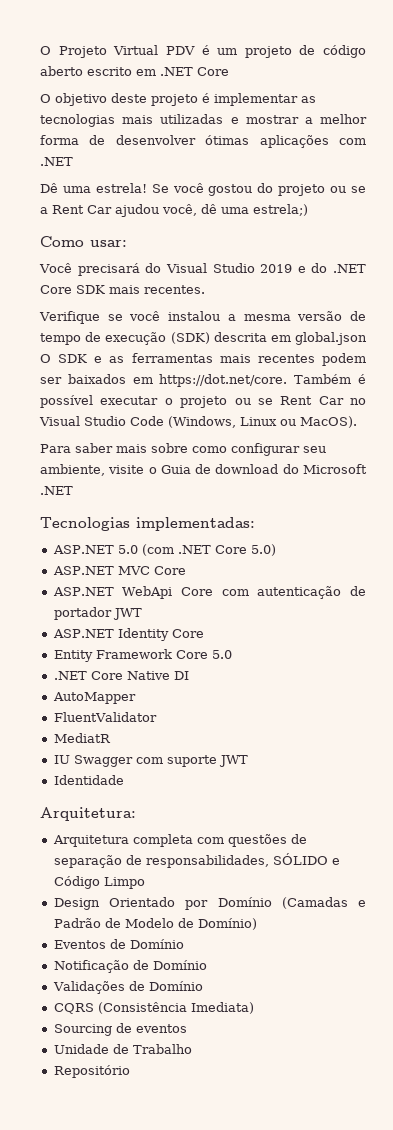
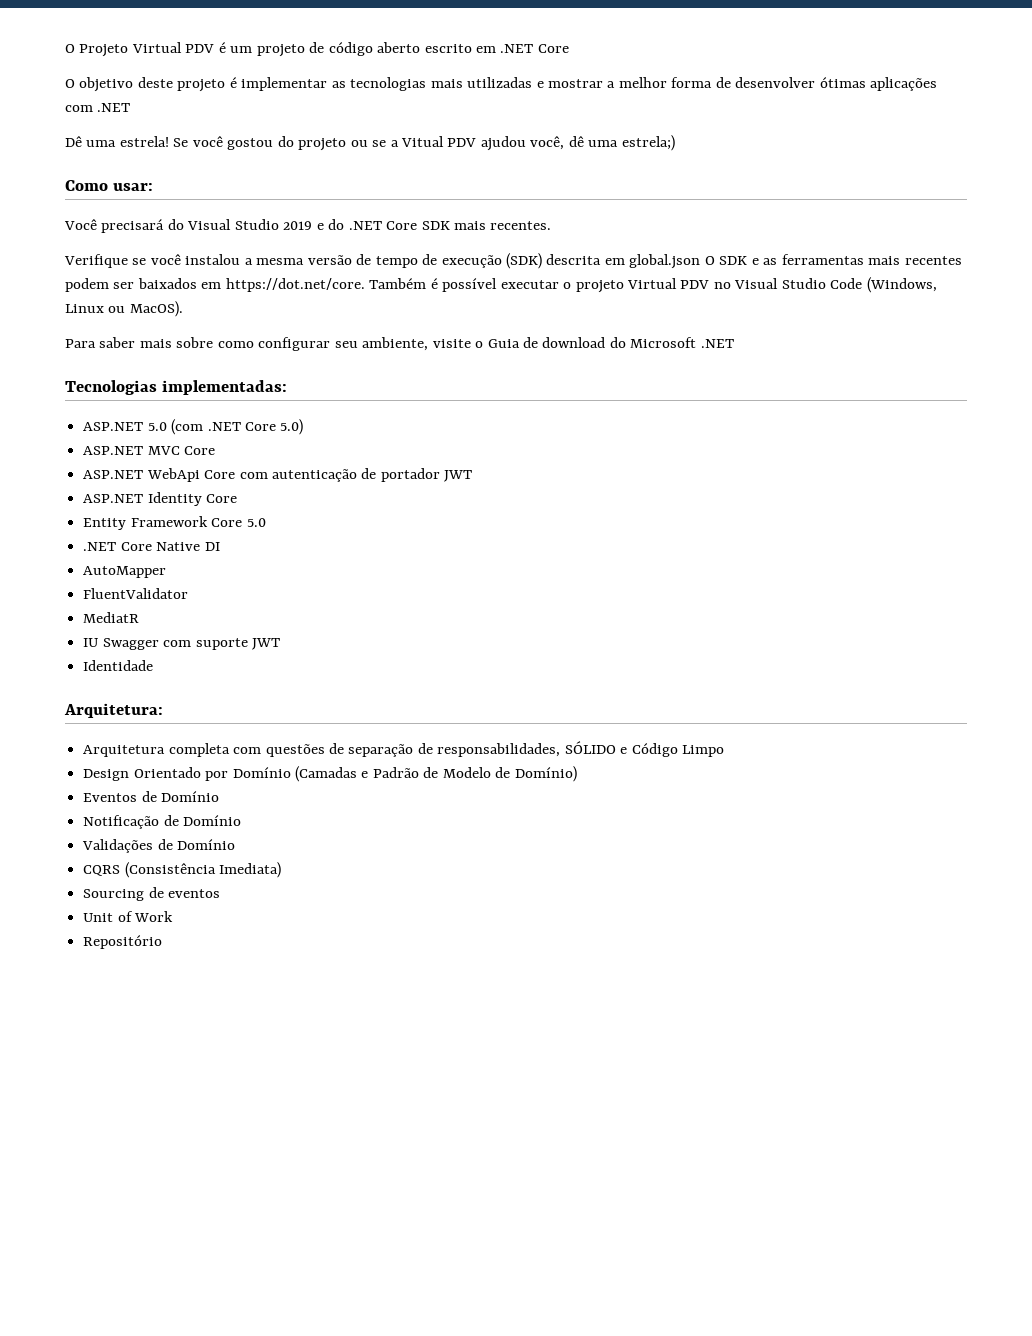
- Se você gostou do projeto ou se a Rent Car ajudou você, dê uma estrela;)
+ Se você gostou do projeto ou se a Vitual PDV ajudou você, dê uma estrela;)
- Verifique se você instalou a mesma versão de tempo de execução (SDK) descrita em global.json O SDK e as ferramentas mais recentes podem ser baixados em https://dot.net/core. Também é possível executar o projeto ou se Rent Car no Visual Studio Code (Windows, Linux ou MacOS).
+ Verifique se você instalou a mesma versão de tempo de execução (SDK) descrita em global.json O SDK e as ferramentas mais recentes podem ser baixados em https://dot.net/core. Também é possível executar o projeto Virtual PDV no Visual Studio Code (Windows, Linux ou MacOS).
- Unidade de Trabalho
+ Unit of Work

